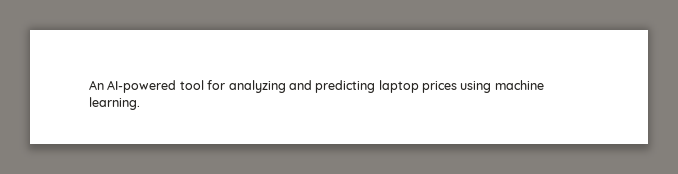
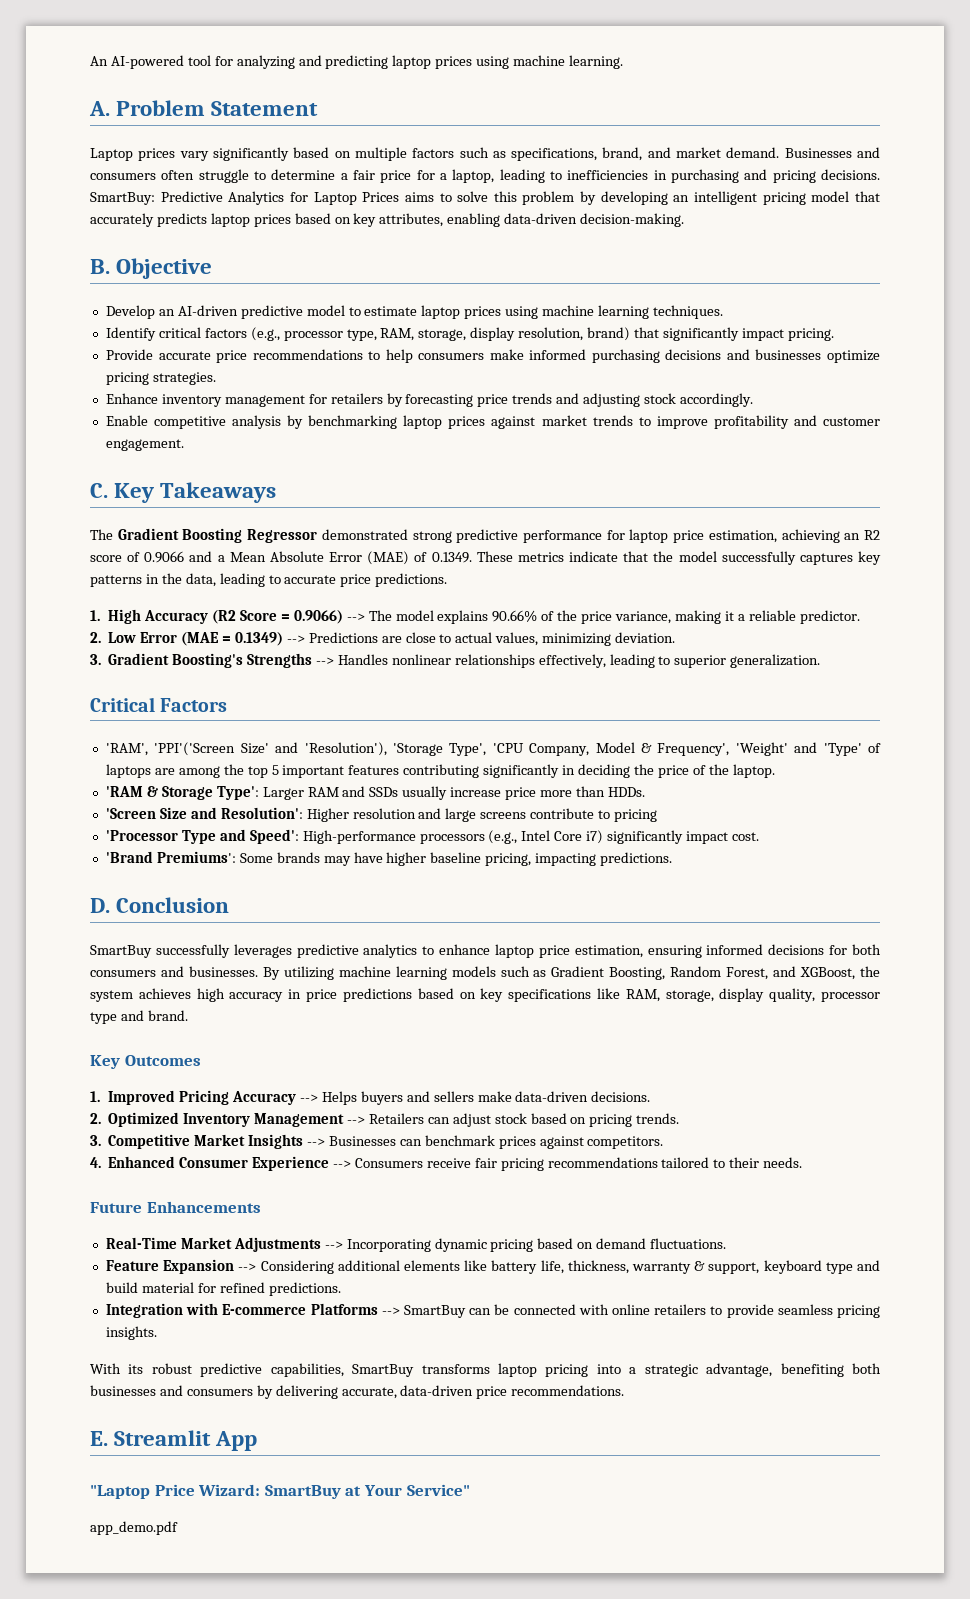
+ A. Problem Statement
+ Laptop prices vary significantly based on multiple factors such as specifications, brand, and market demand. Businesses and consumers often struggle to determine a fair price for a laptop, leading to inefficiencies in purchasing and pricing decisions. SmartBuy: Predictive Analytics for Laptop Prices aims to solve this problem by developing an intelligent pricing model that accurately predicts laptop prices based on key attributes, enabling data-driven decision-making.
+ B. Objective
+ Develop an AI-driven predictive model to estimate laptop prices using machine learning techniques.
+ Identify critical factors (e.g., processor type, RAM, storage, display resolution, brand) that significantly impact pricing.
+ Provide accurate price recommendations to help consumers make informed purchasing decisions and businesses optimize pricing strategies.
+ Enhance inventory management for retailers by forecasting price trends and adjusting stock accordingly.
+ Enable competitive analysis by benchmarking laptop prices against market trends to improve profitability and customer engagement.
+ C. Key Takeaways
+ The Gradient Boosting Regressor demonstrated strong predictive performance for laptop price estimation, achieving an R2 score of 0.9066 and a Mean Absolute Error (MAE) of 0.1349. These metrics indicate that the model successfully captures key patterns in the data, leading to accurate price predictions.
+ 1. High Accuracy (R2 Score = 0.9066) --> The model explains 90.66% of the price variance, making it a reliable predictor.
+ 2. Low Error (MAE = 0.1349) --> Predictions are close to actual values, minimizing deviation.
+ 3. Gradient Boosting's Strengths --> Handles nonlinear relationships effectively, leading to superior generalization.
+ Critical Factors
+ 'RAM', 'PPI'('Screen Size' and 'Resolution'), 'Storage Type', 'CPU Company, Model & Frequency', 'Weight' and 'Type' of laptops are among the top 5 important features contributing significantly in deciding the price of the laptop.
+ 'RAM & Storage Type': Larger RAM and SSDs usually increase price more than HDDs.
+ 'Screen Size and Resolution': Higher resolution and large screens contribute to pricing
+ 'Processor Type and Speed': High-performance processors (e.g., Intel Core i7) significantly impact cost.
+ 'Brand Premiums': Some brands may have higher baseline pricing, impacting predictions.
+ D. Conclusion
+ SmartBuy successfully leverages predictive analytics to enhance laptop price estimation, ensuring informed decisions for both consumers and businesses. By utilizing machine learning models such as Gradient Boosting, Random Forest, and XGBoost, the system achieves high accuracy in price predictions based on key specifications like RAM, storage, display quality, processor type and brand.
+ Key Outcomes
+ 1. Improved Pricing Accuracy --> Helps buyers and sellers make data-driven decisions.
+ 2. Optimized Inventory Management --> Retailers can adjust stock based on pricing trends.
+ 3. Competitive Market Insights --> Businesses can benchmark prices against competitors.
+ 4. Enhanced Consumer Experience --> Consumers receive fair pricing recommendations tailored to their needs.
+ Future Enhancements
+ Real-Time Market Adjustments --> Incorporating dynamic pricing based on demand fluctuations.
+ Feature Expansion --> Considering additional elements like battery life, thickness, warranty & support, keyboard type and build material for refined predictions.
+ Integration with E-commerce Platforms --> SmartBuy can be connected with online retailers to provide seamless pricing insights.
+ With its robust predictive capabilities, SmartBuy transforms laptop pricing into a strategic advantage, benefiting both businesses and consumers by delivering accurate, data-driven price recommendations.
+ E. Streamlit App
+ "Laptop Price Wizard: SmartBuy at Your Service"
+ app_demo.pdf

